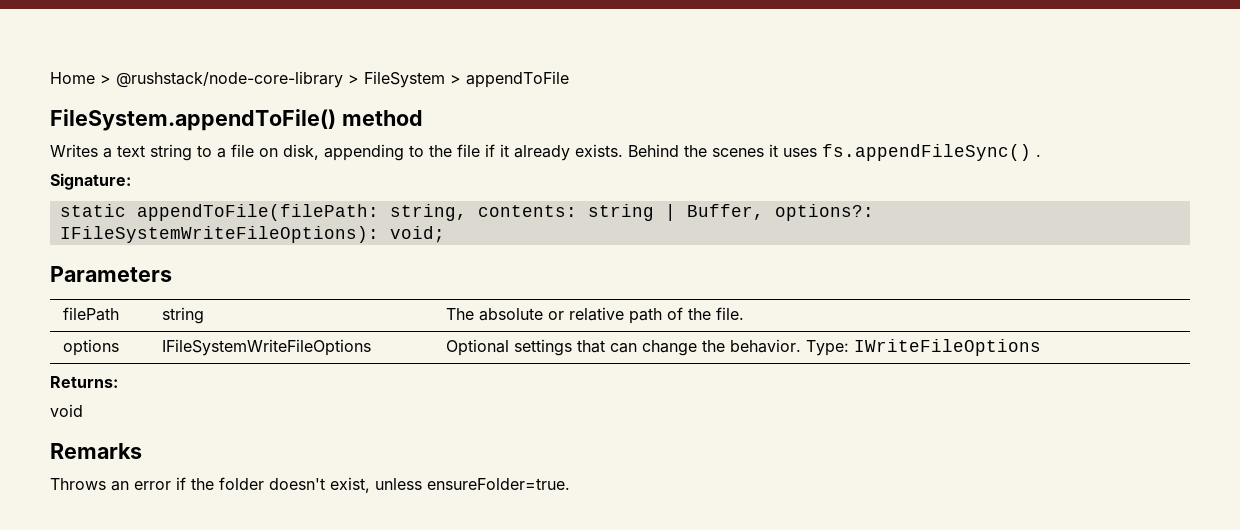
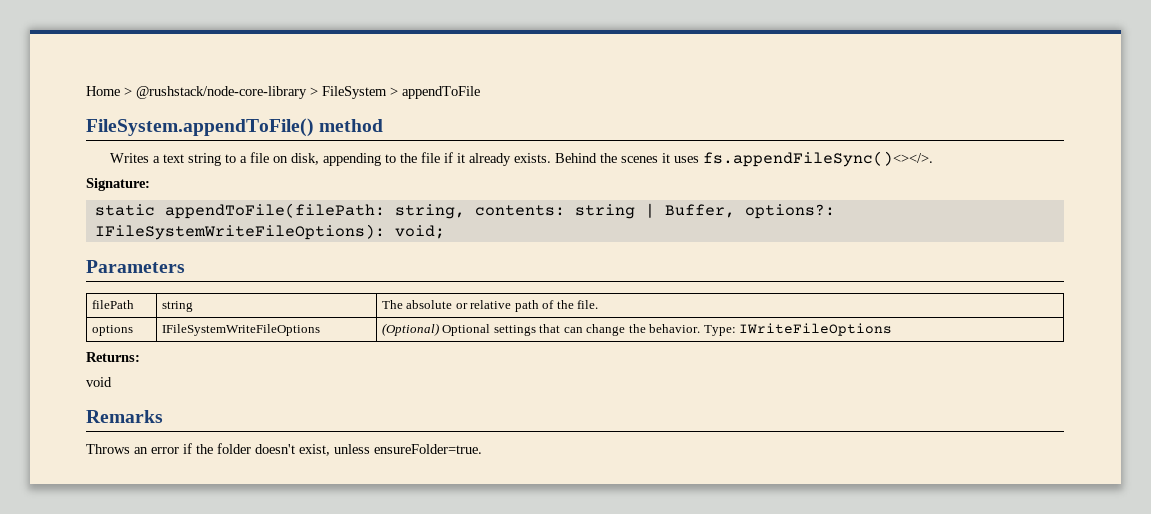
- Behind the scenes it uses fs.appendFileSync() .
+ Behind the scenes it uses fs.appendFileSync()<></>.
- options | IFileSystemWriteFileOptions | Optional settings that can change the behavior. Type: IWriteFileOptions
+ options | IFileSystemWriteFileOptions | (Optional) Optional settings that can change the behavior. Type: IWriteFileOptions

